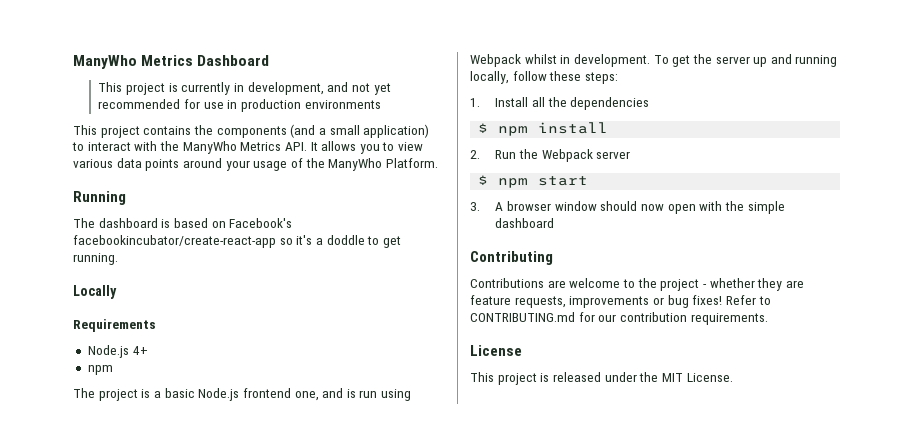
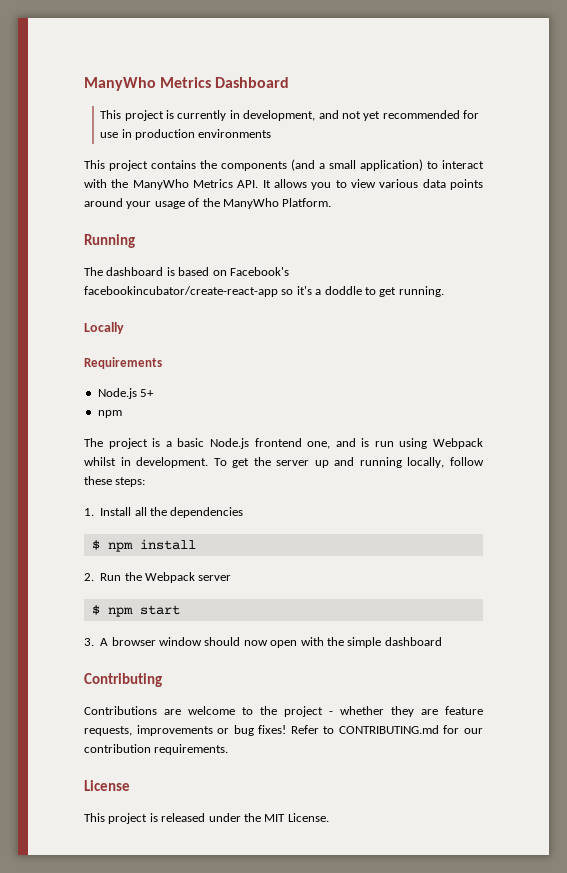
- Node.js 4+
+ Node.js 5+

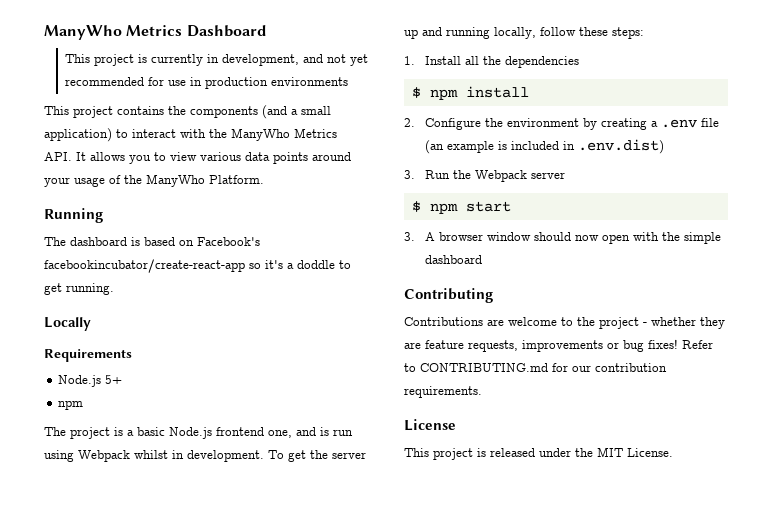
- 2. Run the Webpack server
+ 2. Configure the environment by creating a .env file (an example is included in .env.dist)
+ 3. Run the Webpack server

